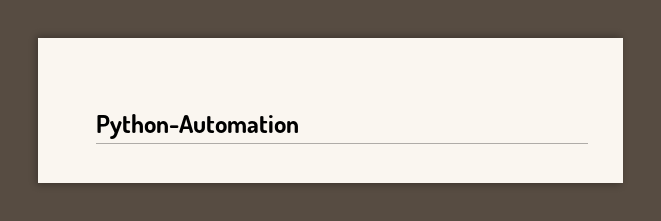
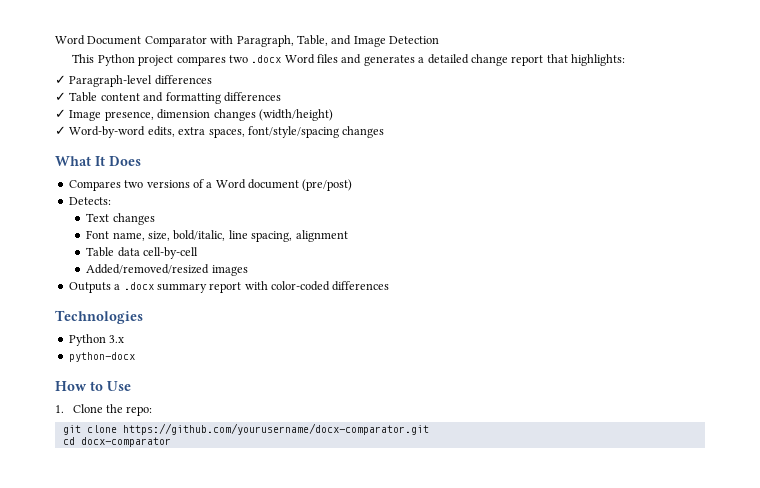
- Python-Automation
+ Word Document Comparator with Paragraph, Table, and Image Detection
+ This Python project compares two .docx Word files and generates a detailed change report that highlights:
+ ✓ Paragraph-level differences
+ ✓ Table content and formatting differences
+ ✓ Image presence, dimension changes (width/height)
+ ✓ Word-by-word edits, extra spaces, font/style/spacing changes
+ What It Does
+ Compares two versions of a Word document (pre/post)
+ Detects:
+ Text changes
+ Font name, size, bold/italic, line spacing, alignment
+ Table data cell-by-cell
+ Added/removed/resized images
+ Outputs a .docx summary report with color-coded differences
+ Technologies
+ Python 3.x
+ python-docx
+ How to Use
+ 1. Clone the repo:
+ git clone https://github.com/yourusername/docx-comparator.git
+ cd docx-comparator

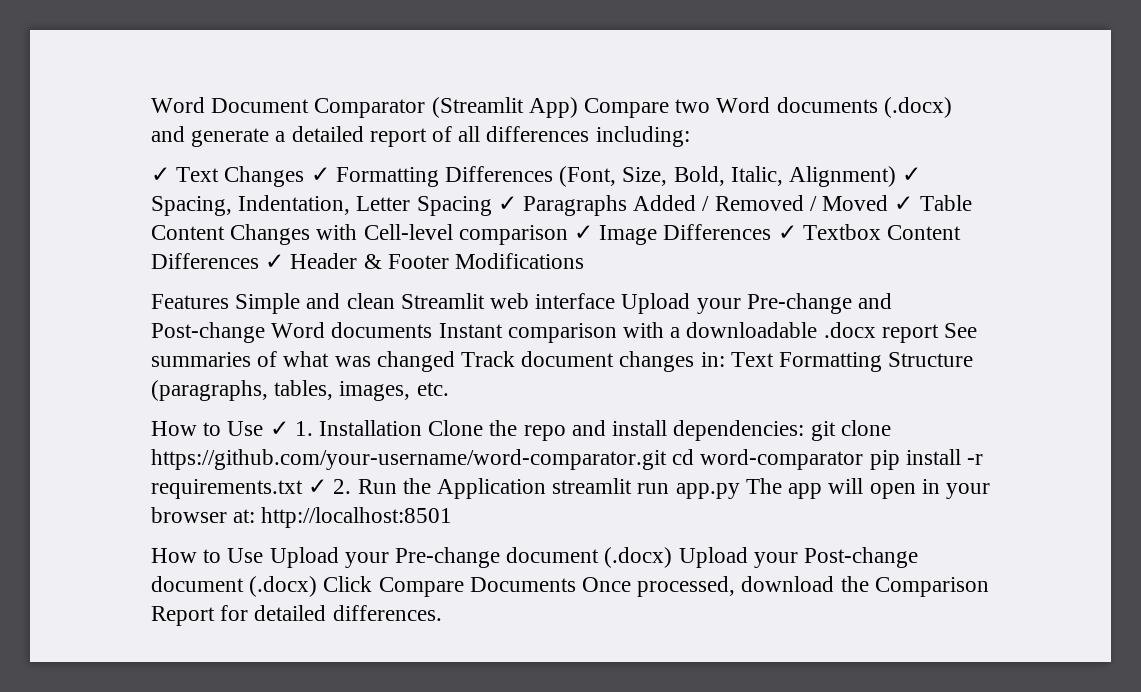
- Word Document Comparator with Paragraph, Table, and Image Detection
- This Python project compares two .docx Word files and generates a detailed change report that highlights:
- ✓ Paragraph-level differences
- ✓ Table content and formatting differences
- ✓ Image presence, dimension changes (width/height)
- ✓ Word-by-word edits, extra spaces, font/style/spacing changes
- What It Does
- Compares two versions of a Word document (pre/post)
- Detects:
- Text changes
- Font name, size, bold/italic, line spacing, alignment
- Table data cell-by-cell
- Added/removed/resized images
- Outputs a .docx summary report with color-coded differences
- Technologies
- Python 3.x
- python-docx
- How to Use
- 1. Clone the repo:
- git clone https://github.com/yourusername/docx-comparator.git
- cd docx-comparator
+ Word Document Comparator (Streamlit App) Compare two Word documents (.docx) and generate a detailed report of all differences including:
+ ✓ Text Changes ✓ Formatting Differences (Font, Size, Bold, Italic, Alignment) ✓ Spacing, Indentation, Letter Spacing ✓ Paragraphs Added / Removed / Moved ✓ Table Content Changes with Cell-level comparison ✓ Image Differences ✓ Textbox Content Differences ✓ Header & Footer Modifications
+ Features Simple and clean Streamlit web interface Upload your Pre-change and Post-change Word documents Instant comparison with a downloadable .docx report See summaries of what was changed Track document changes in: Text Formatting Structure (paragraphs, tables, images, etc.
+ How to Use ✓ 1. Installation Clone the repo and install dependencies: git clone https://github.com/your-username/word-comparator.git cd word-comparator pip install -r requirements.txt ✓ 2. Run the Application streamlit run app.py The app will open in your browser at: http://localhost:8501
+ How to Use Upload your Pre-change document (.docx) Upload your Post-change document (.docx) Click Compare Documents Once processed, download the Comparison Report for detailed differences.

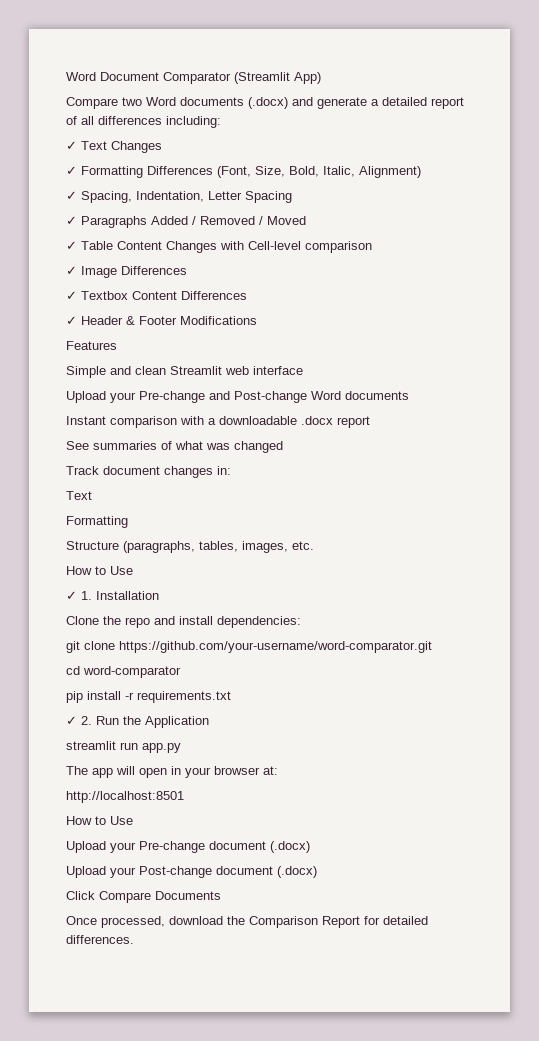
- Word Document Comparator (Streamlit App) Compare two Word documents (.docx) and generate a detailed report of all differences including:
+ Word Document Comparator (Streamlit App)
+ Compare two Word documents (.docx) and generate a detailed report of all differences including:
- ✓ Text Changes ✓ Formatting Differences (Font, Size, Bold, Italic, Alignment) ✓ Spacing, Indentation, Letter Spacing ✓ Paragraphs Added / Removed / Moved ✓ Table Content Changes with Cell-level comparison ✓ Image Differences ✓ Textbox Content Differences ✓ Header & Footer Modifications
+ ✓ Text Changes
+ ✓ Formatting Differences (Font, Size, Bold, Italic, Alignment)
+ ✓ Spacing, Indentation, Letter Spacing
+ ✓ Paragraphs Added / Removed / Moved
+ ✓ Table Content Changes with Cell-level comparison
+ ✓ Image Differences
+ ✓ Textbox Content Differences
+ ✓ Header & Footer Modifications
- Features Simple and clean Streamlit web interface Upload your Pre-change and Post-change Word documents Instant comparison with a downloadable .docx report See summaries of what was changed Track document changes in: Text Formatting Structure (paragraphs, tables, images, etc.
- How to Use ✓ 1. Installation Clone the repo and install dependencies: git clone https://github.com/your-username/word-comparator.git cd word-comparator pip install -r requirements.txt ✓ 2. Run the Application streamlit run app.py The app will open in your browser at: http://localhost:8501
- How to Use Upload your Pre-change document (.docx) Upload your Post-change document (.docx) Click Compare Documents Once processed, download the Comparison Report for detailed differences.
+ Features
+ Simple and clean Streamlit web interface
+ Upload your Pre-change and Post-change Word documents
+ Instant comparison with a downloadable .docx report
+ See summaries of what was changed
+ Track document changes in:
+ Text
+ Formatting
+ Structure (paragraphs, tables, images, etc.
+ How to Use
+ ✓ 1. Installation
+ Clone the repo and install dependencies:
+ git clone https://github.com/your-username/word-comparator.git
+ cd word-comparator
+ pip install -r requirements.txt
+ ✓ 2. Run the Application
+ streamlit run app.py
+ The app will open in your browser at:
+ http://localhost:8501
+ How to Use
+ Upload your Pre-change document (.docx)
+ Upload your Post-change document (.docx)
+ Click Compare Documents
+ Once processed, download the Comparison Report for detailed differences.

